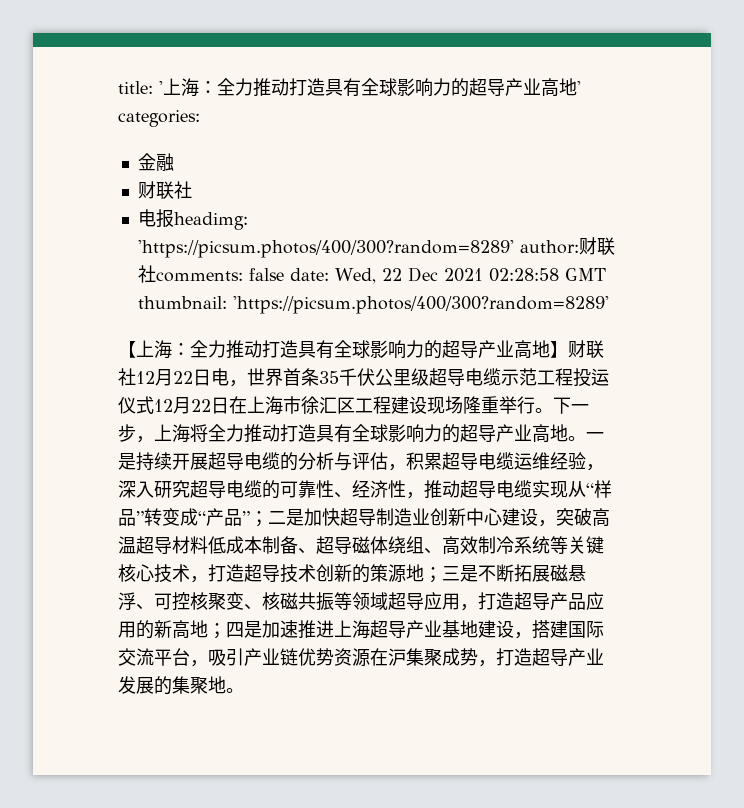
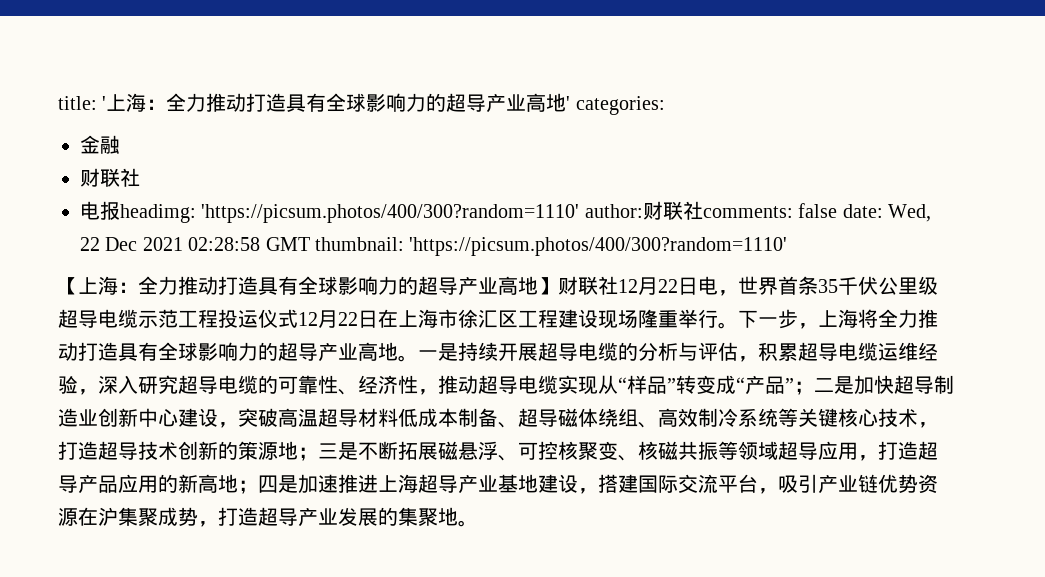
- 电报headimg: 'https://picsum.photos/400/300?random=8289' author:财联社comments: false date: Wed, 22 Dec 2021 02:28:58 GMT thumbnail: 'https://picsum.photos/400/300?random=8289'
+ 电报headimg: 'https://picsum.photos/400/300?random=1110' author:财联社comments: false date: Wed, 22 Dec 2021 02:28:58 GMT thumbnail: 'https://picsum.photos/400/300?random=1110'

